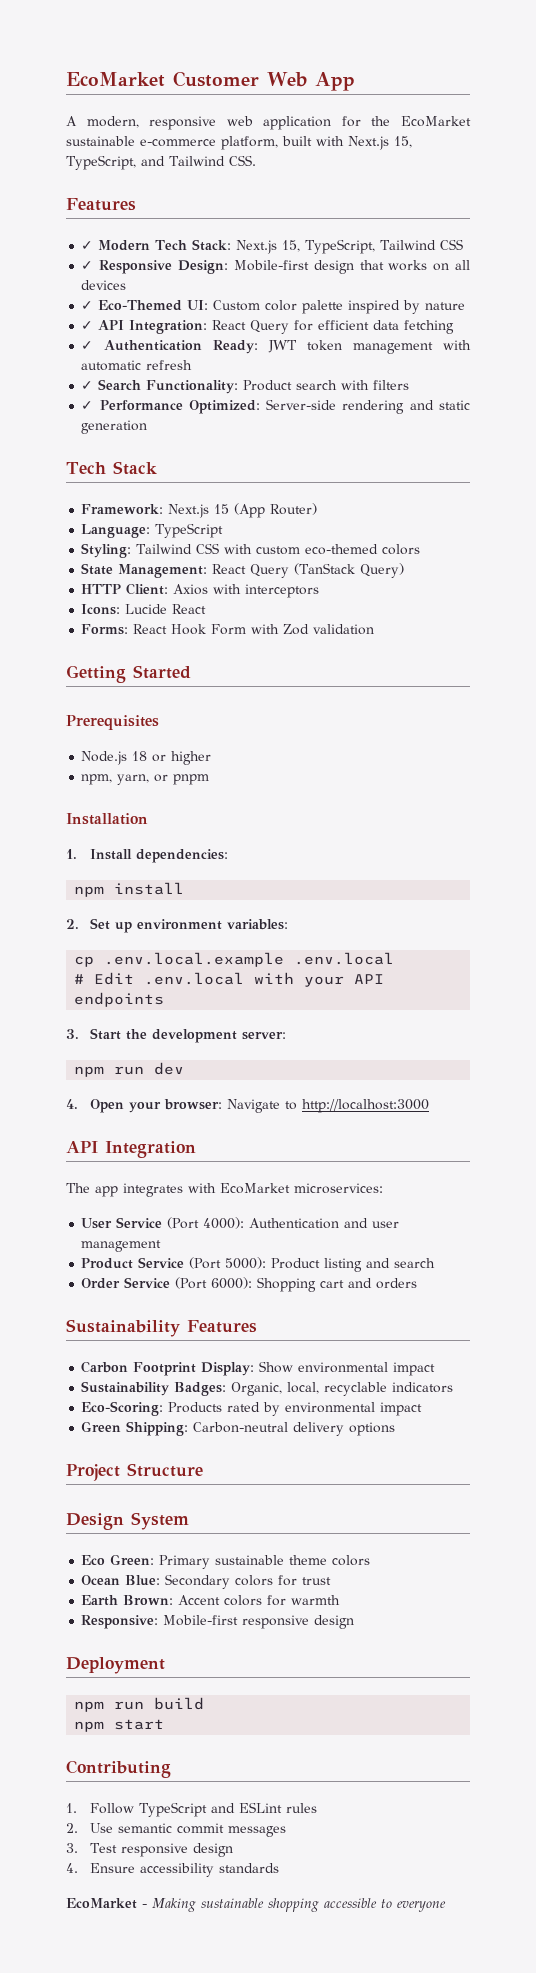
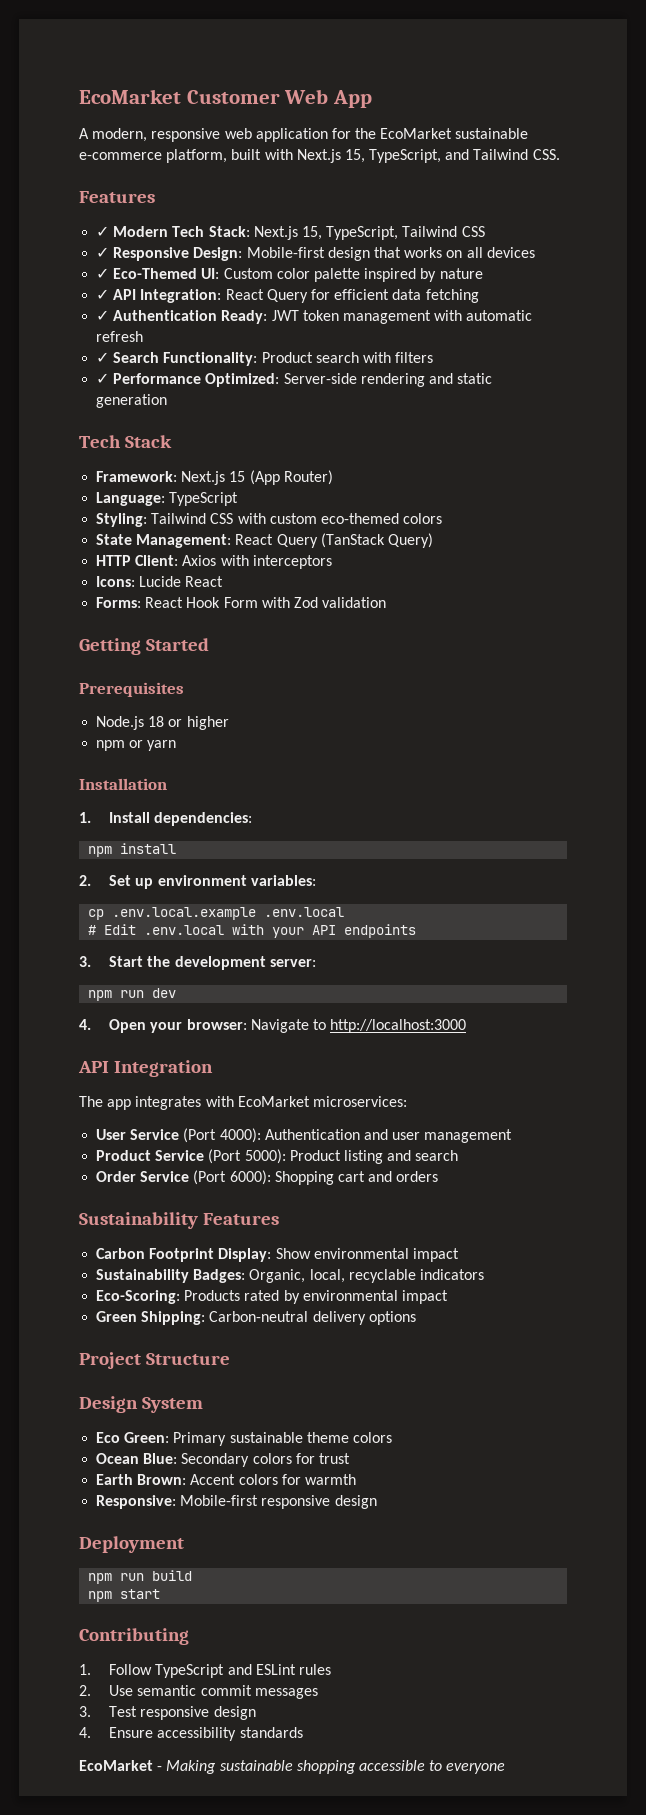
- npm, yarn, or pnpm
+ npm or yarn

